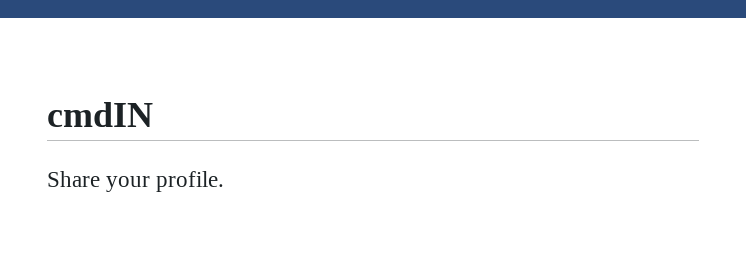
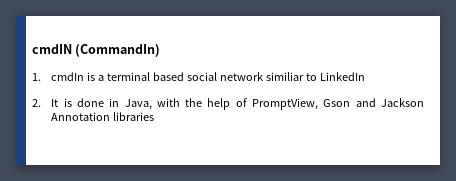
- cmdIN
- Share your profile.
+ cmdIN (CommandIn)
+ 1. cmdIn is a terminal based social network similiar to LinkedIn
+ 2. It is done in Java, with the help of PromptView, Gson and Jackson Annotation libraries

